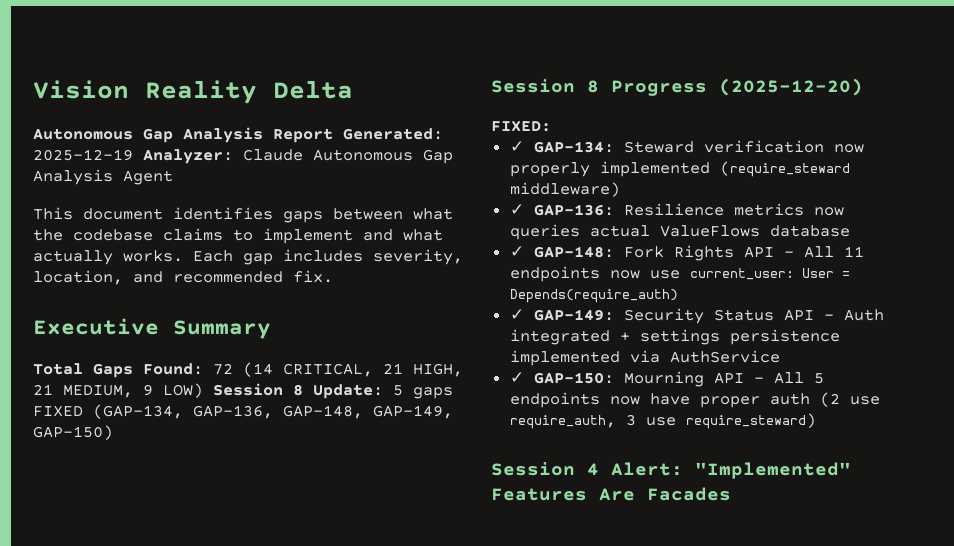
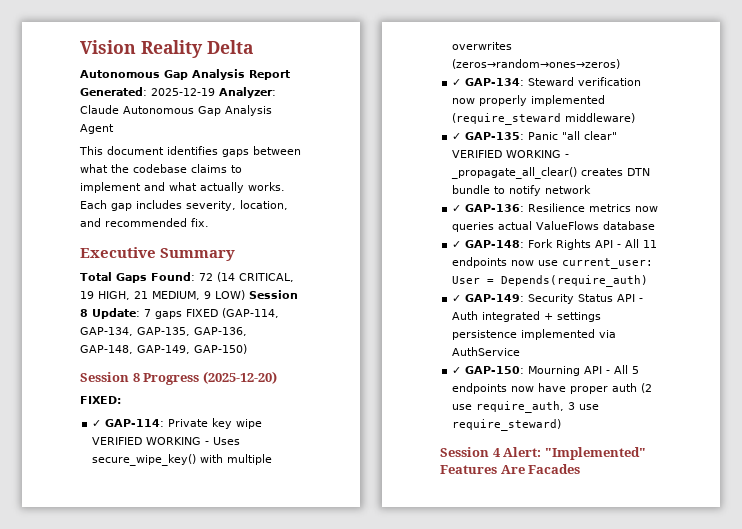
- Total Gaps Found: 72 (14 CRITICAL, 21 HIGH, 21 MEDIUM, 9 LOW) Session 8 Update: 5 gaps FIXED (GAP-134, GAP-136, GAP-148, GAP-149, GAP-150)
+ Total Gaps Found: 72 (14 CRITICAL, 19 HIGH, 21 MEDIUM, 9 LOW) Session 8 Update: 7 gaps FIXED (GAP-114, GAP-134, GAP-135, GAP-136, GAP-148, GAP-149, GAP-150)
+ ✓ GAP-114: Private key wipe VERIFIED WORKING - Uses secure_wipe_key() with multiple overwrites (zeros→random→ones→zeros)
+ ✓ GAP-135: Panic "all clear" VERIFIED WORKING - _propagate_all_clear() creates DTN bundle to notify network

